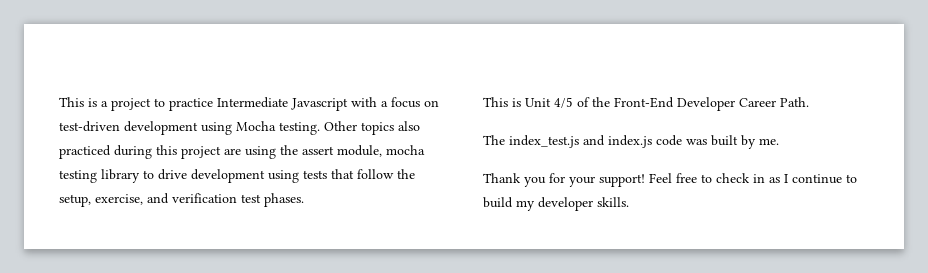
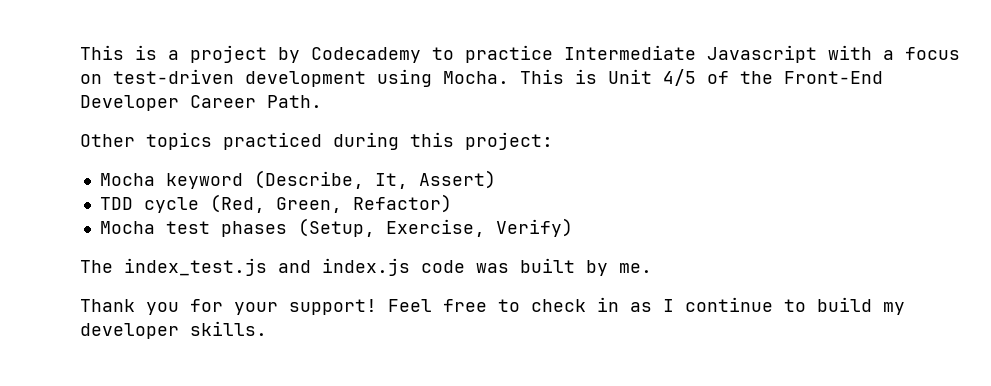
- This is a project to practice Intermediate Javascript with a focus on test-driven development using Mocha testing. Other topics also practiced during this project are using the assert module, mocha testing library to drive development using tests that follow the setup, exercise, and verification test phases.
- This is Unit 4/5 of the Front-End Developer Career Path.
+ This is a project by Codecademy to practice Intermediate Javascript with a focus on test-driven development using Mocha. This is Unit 4/5 of the Front-End Developer Career Path.
+ Other topics practiced during this project:
+ Mocha keyword (Describe, It, Assert)
+ TDD cycle (Red, Green, Refactor)
+ Mocha test phases (Setup, Exercise, Verify)

